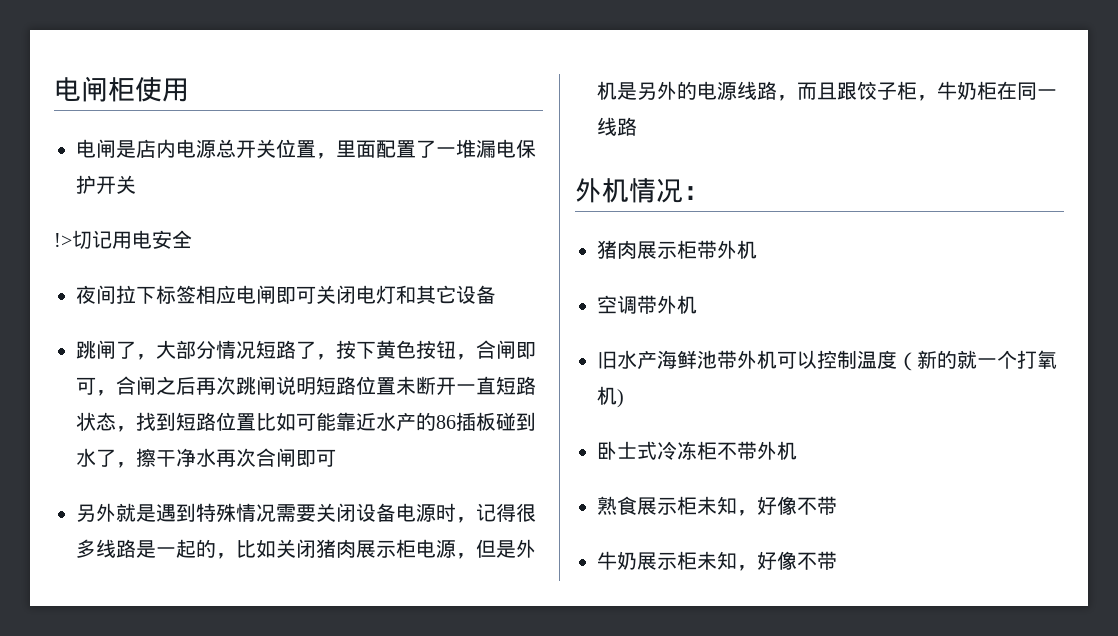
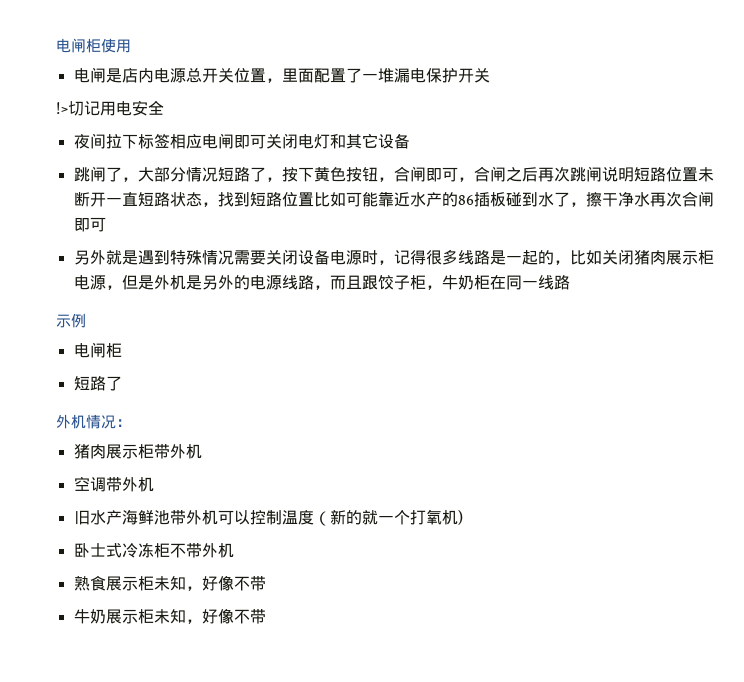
+ 示例
+ 电闸柜
+ 短路了

